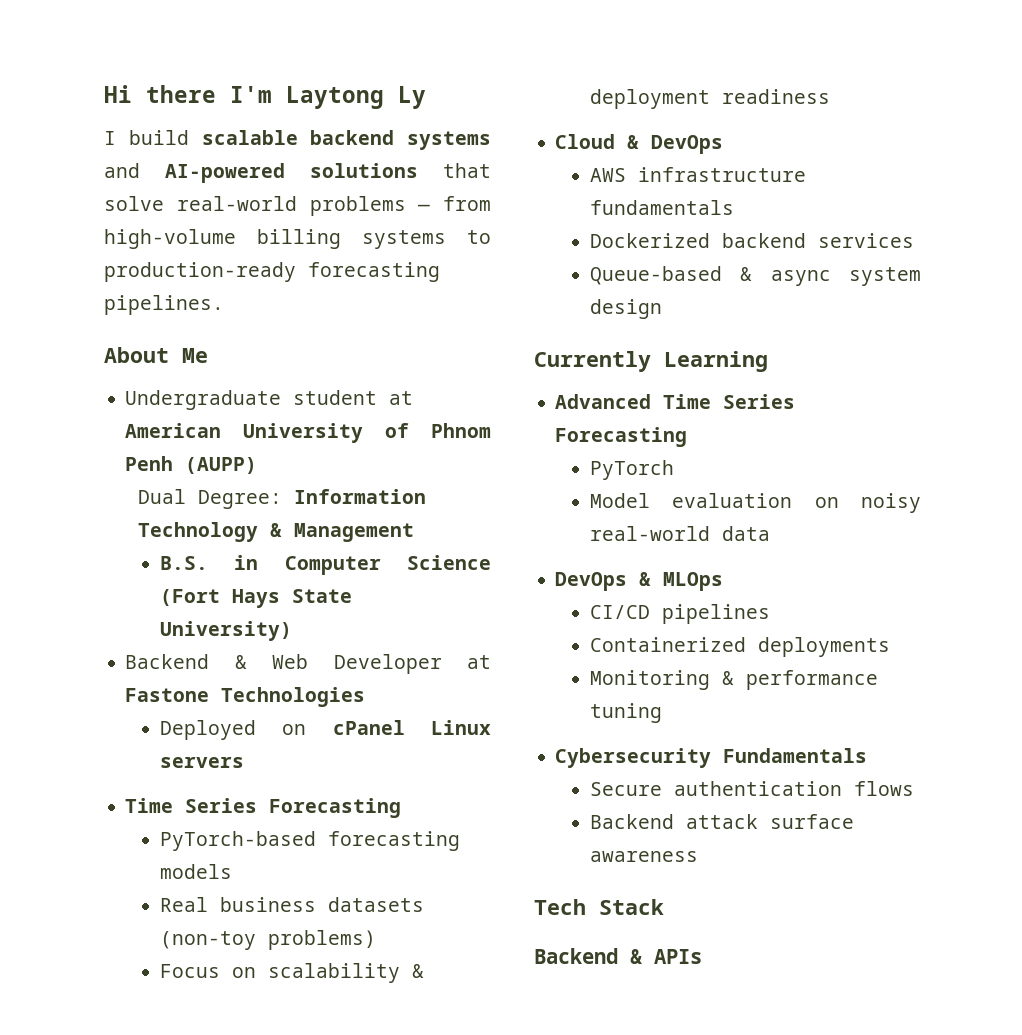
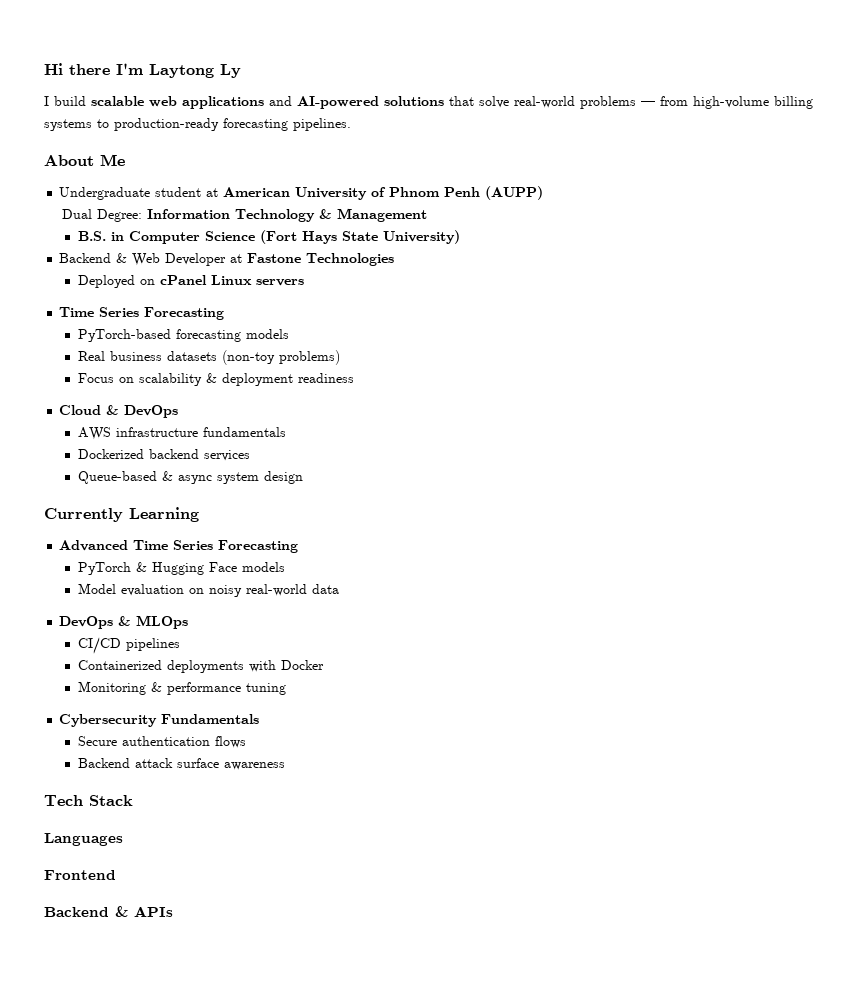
- I build scalable backend systems and AI-powered solutions that solve real-world problems — from high-volume billing systems to production-ready forecasting pipelines.
+ I build scalable web applications and AI-powered solutions that solve real-world problems — from high-volume billing systems to production-ready forecasting pipelines.
- PyTorch
+ PyTorch & Hugging Face models
- Containerized deployments
+ Containerized deployments with Docker
+ Languages
+ Frontend

